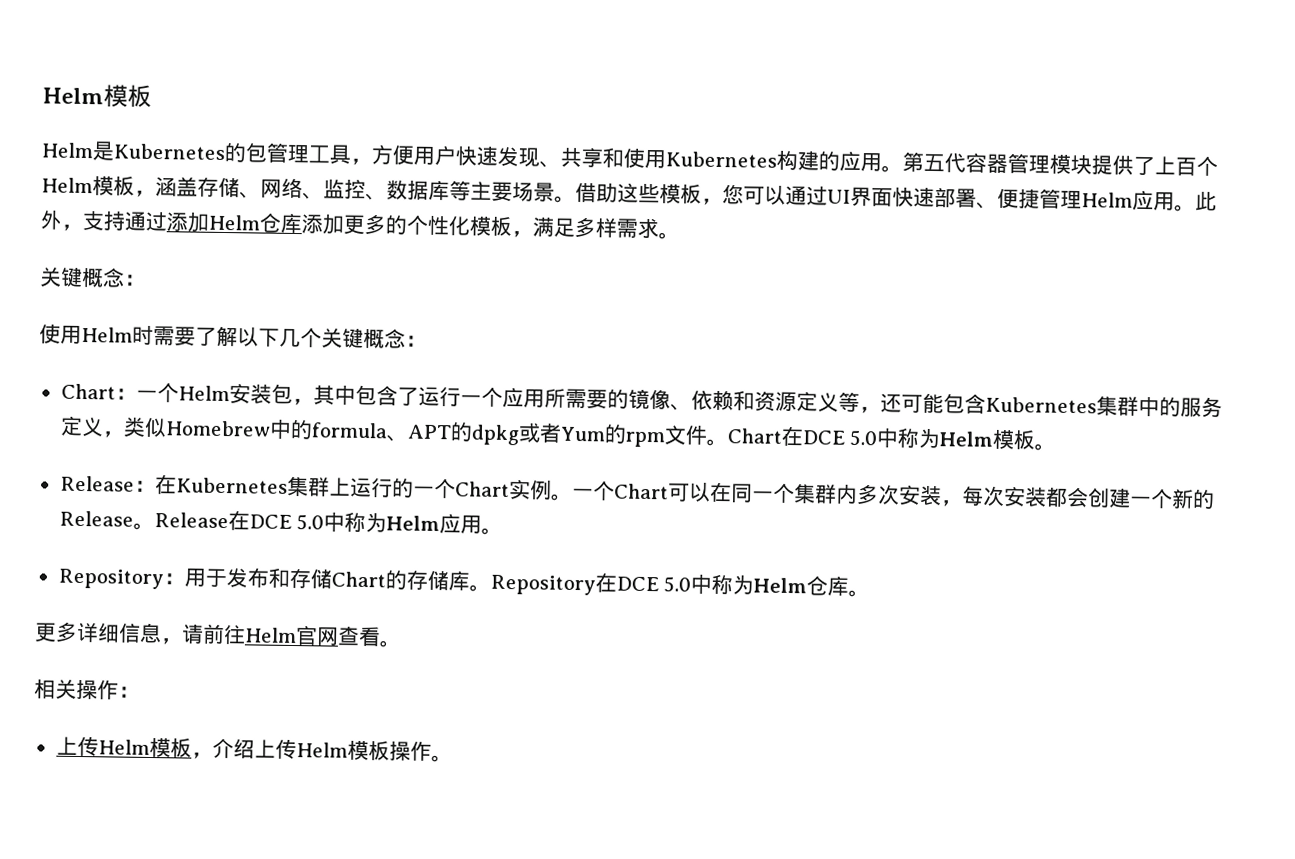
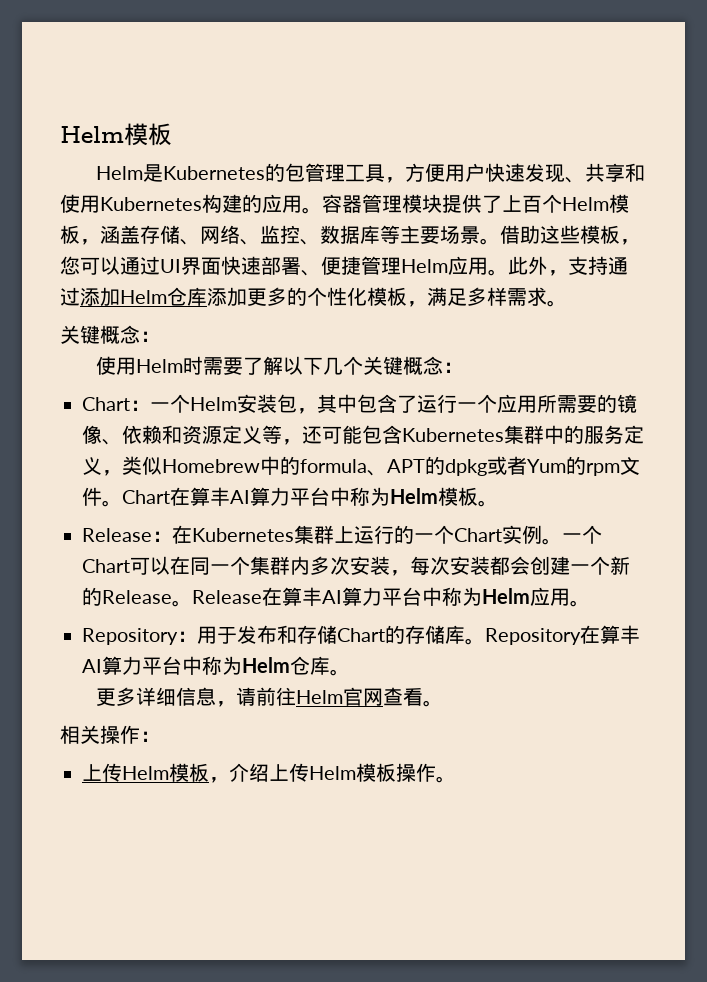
- 第五代容器管理模块提供了上百个Helm模板，涵盖存储、网络、监控、数据库等主要场景。
+ 容器管理模块提供了上百个Helm模板，涵盖存储、网络、监控、数据库等主要场景。
- Chart在DCE 5.0中称为Helm模板。
+ Chart在算丰AI算力平台中称为Helm模板。
- Release在DCE 5.0中称为Helm应用。
+ Release在算丰AI算力平台中称为Helm应用。
- Repository在DCE 5.0中称为Helm仓库。
+ Repository在算丰AI算力平台中称为Helm仓库。

